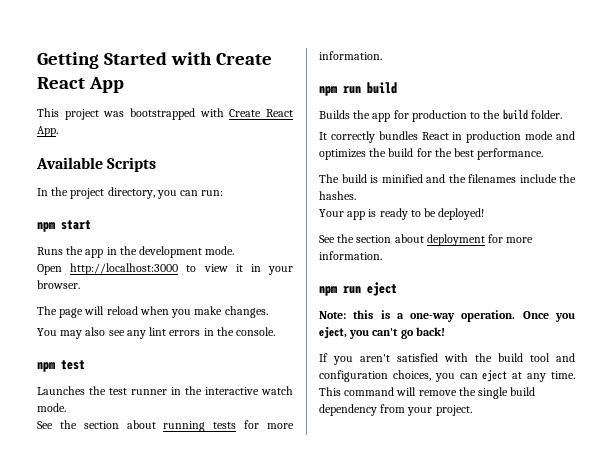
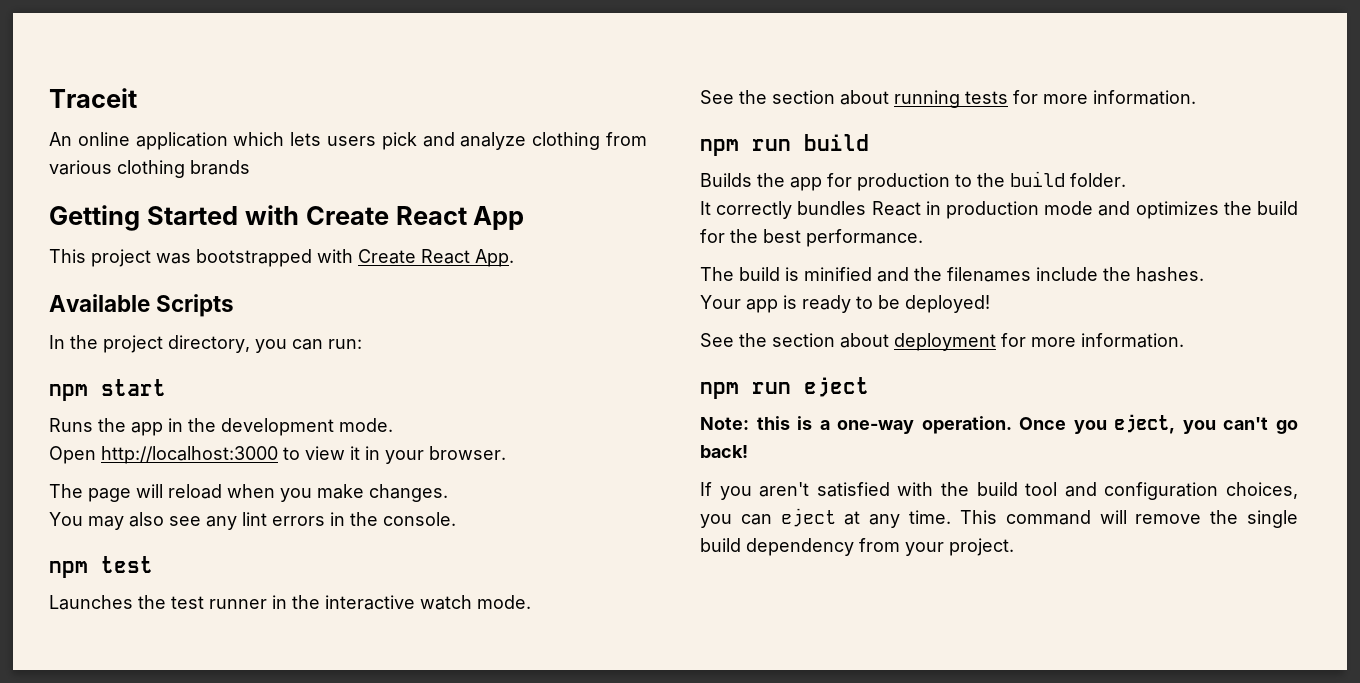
+ Traceit
+ An online application which lets users pick and analyze clothing from various clothing brands

